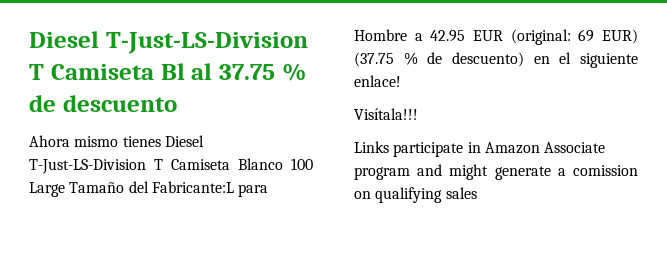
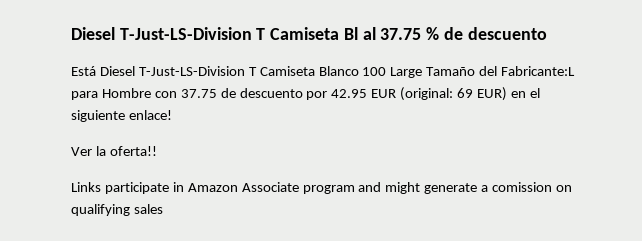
- Ahora mismo tienes Diesel T-Just-LS-Division T Camiseta Blanco 100 Large Tamaño del Fabricante:L para Hombre a 42.95 EUR (original: 69 EUR) (37.75 % de descuento) en el siguiente enlace!
+ Está Diesel T-Just-LS-Division T Camiseta Blanco 100 Large Tamaño del Fabricante:L para Hombre con 37.75 de descuento por 42.95 EUR (original: 69 EUR) en el siguiente enlace!
- Visítala!!!
+ Ver la oferta!!

